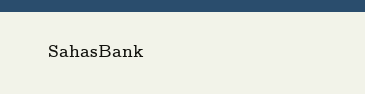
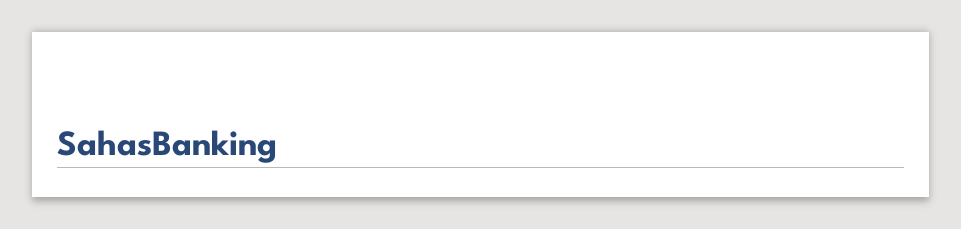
- SahasBank
+ SahasBanking

